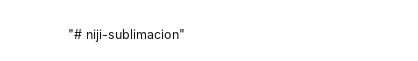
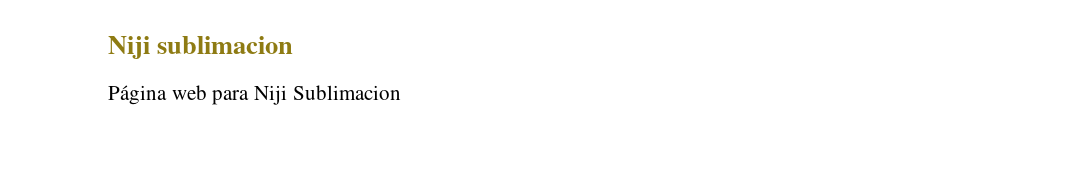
- "# niji-sublimacion"
+ Niji sublimacion
+ Página web para Niji Sublimacion

